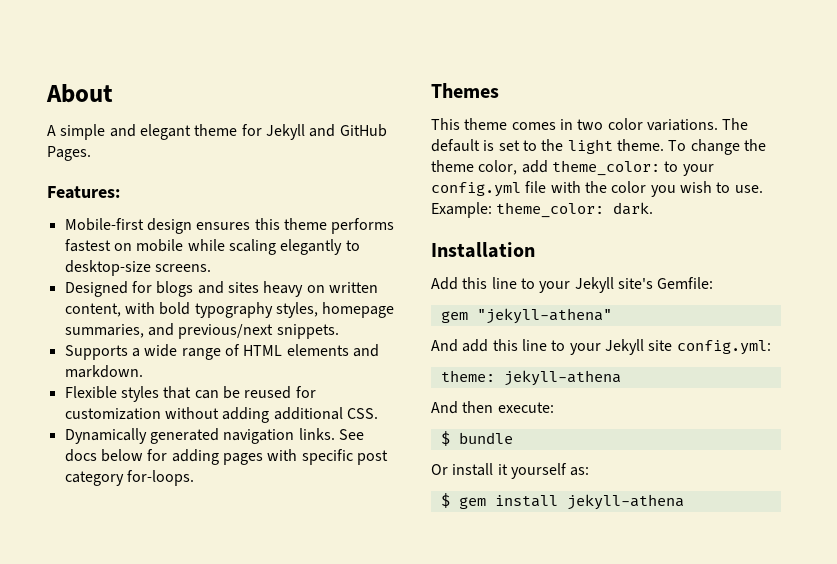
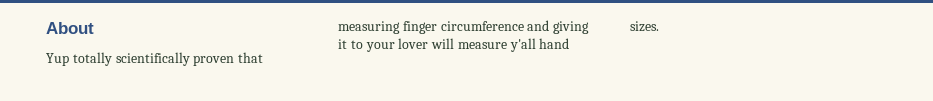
- A simple and elegant theme for Jekyll and GitHub Pages.
- Features:
- Mobile-first design ensures this theme performs fastest on mobile while scaling elegantly to desktop-size screens.
- Designed for blogs and sites heavy on written content, with bold typography styles, homepage summaries, and previous/next snippets.
- Supports a wide range of HTML elements and markdown.
- Flexible styles that can be reused for customization without adding additional CSS.
- Dynamically generated navigation links. See docs below for adding pages with specific post category for-loops.
- Themes
- This theme comes in two color variations. The default is set to the light theme. To change the theme color, add theme_color: to your config.yml file with the color you wish to use. Example: theme_color: dark.
- Installation
- Add this line to your Jekyll site's Gemfile:
- gem "jekyll-athena"
- And add this line to your Jekyll site config.yml:
- theme: jekyll-athena
- And then execute:
- $ bundle
- Or install it yourself as:
- $ gem install jekyll-athena
+ Yup totally scientifically proven that measuring finger circumference and giving it to your lover will measure y'all hand sizes.

